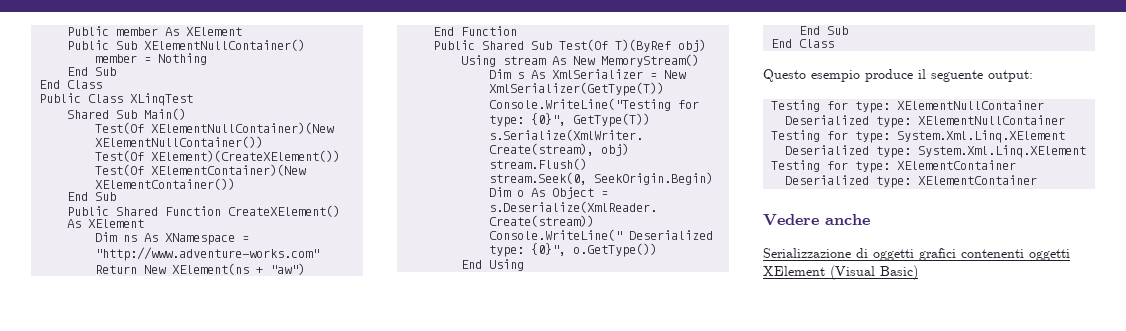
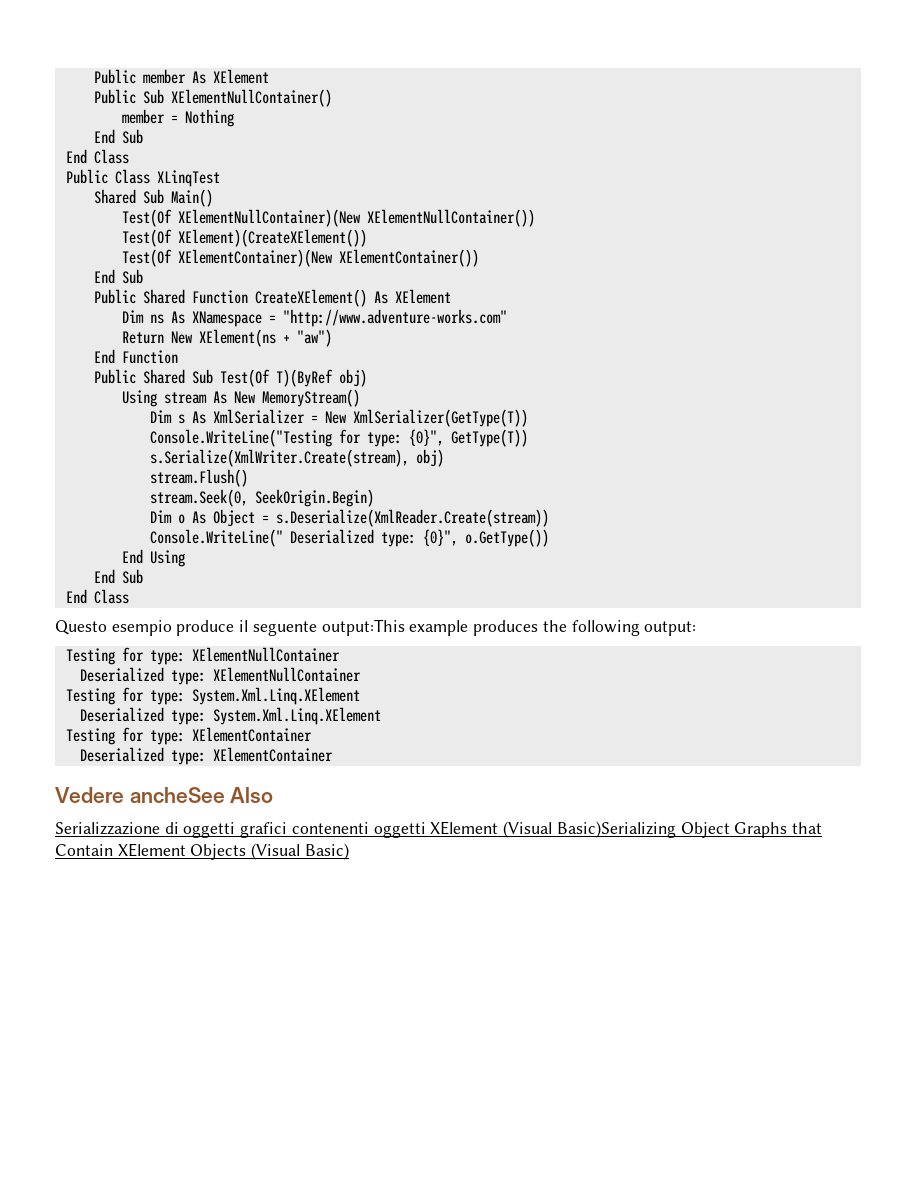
- Questo esempio produce il seguente output:
+ Questo esempio produce il seguente output:This example produces the following output:
- Vedere anche
+ Vedere ancheSee Also
- Serializzazione di oggetti grafici contenenti oggetti XElement (Visual Basic)
+ Serializzazione di oggetti grafici contenenti oggetti XElement (Visual Basic)Serializing Object Graphs that Contain XElement Objects (Visual Basic)

